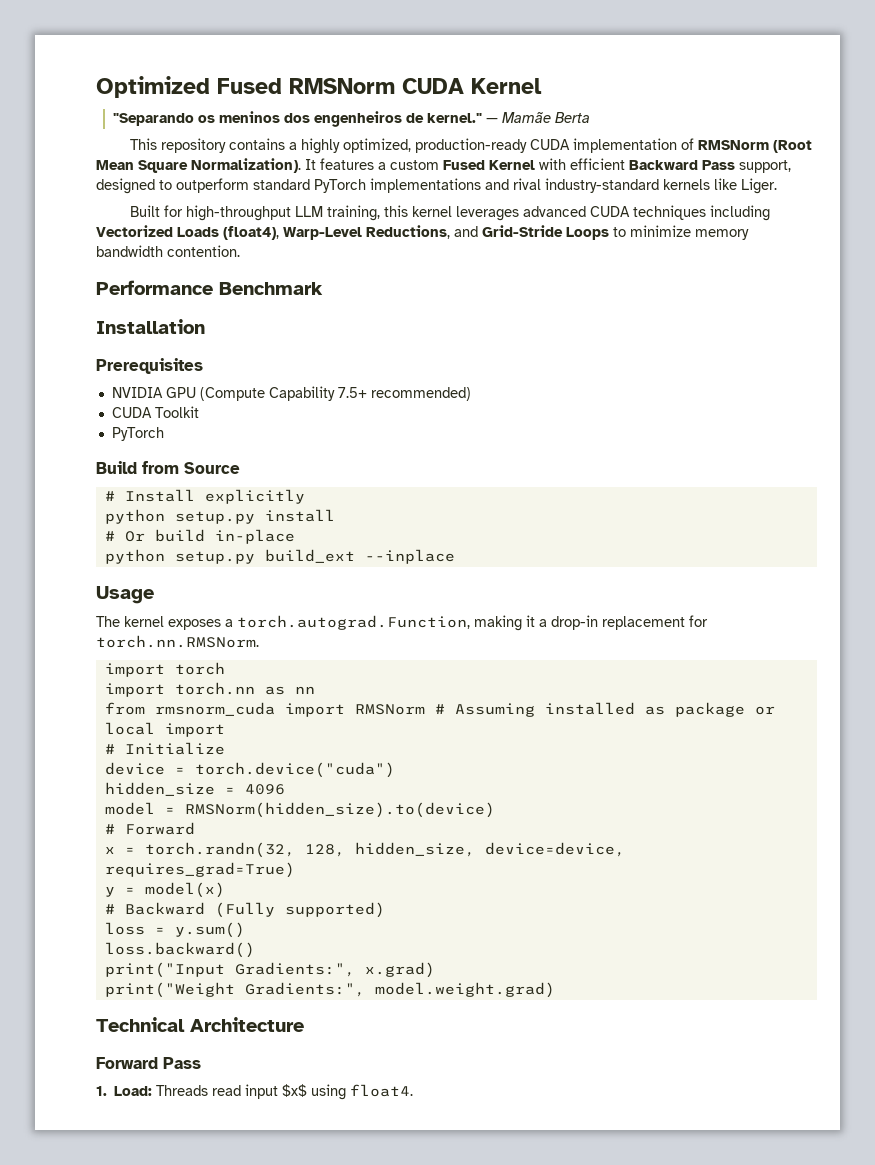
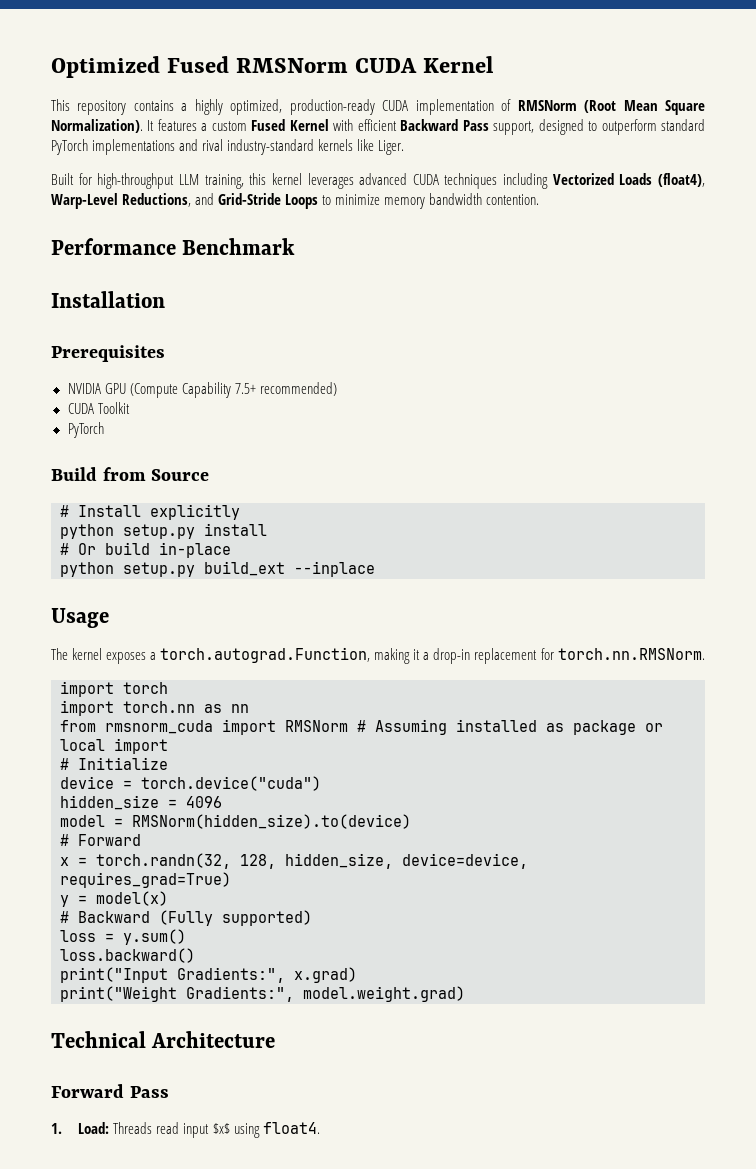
- "Separando os meninos dos engenheiros de kernel." — Mamãe Berta

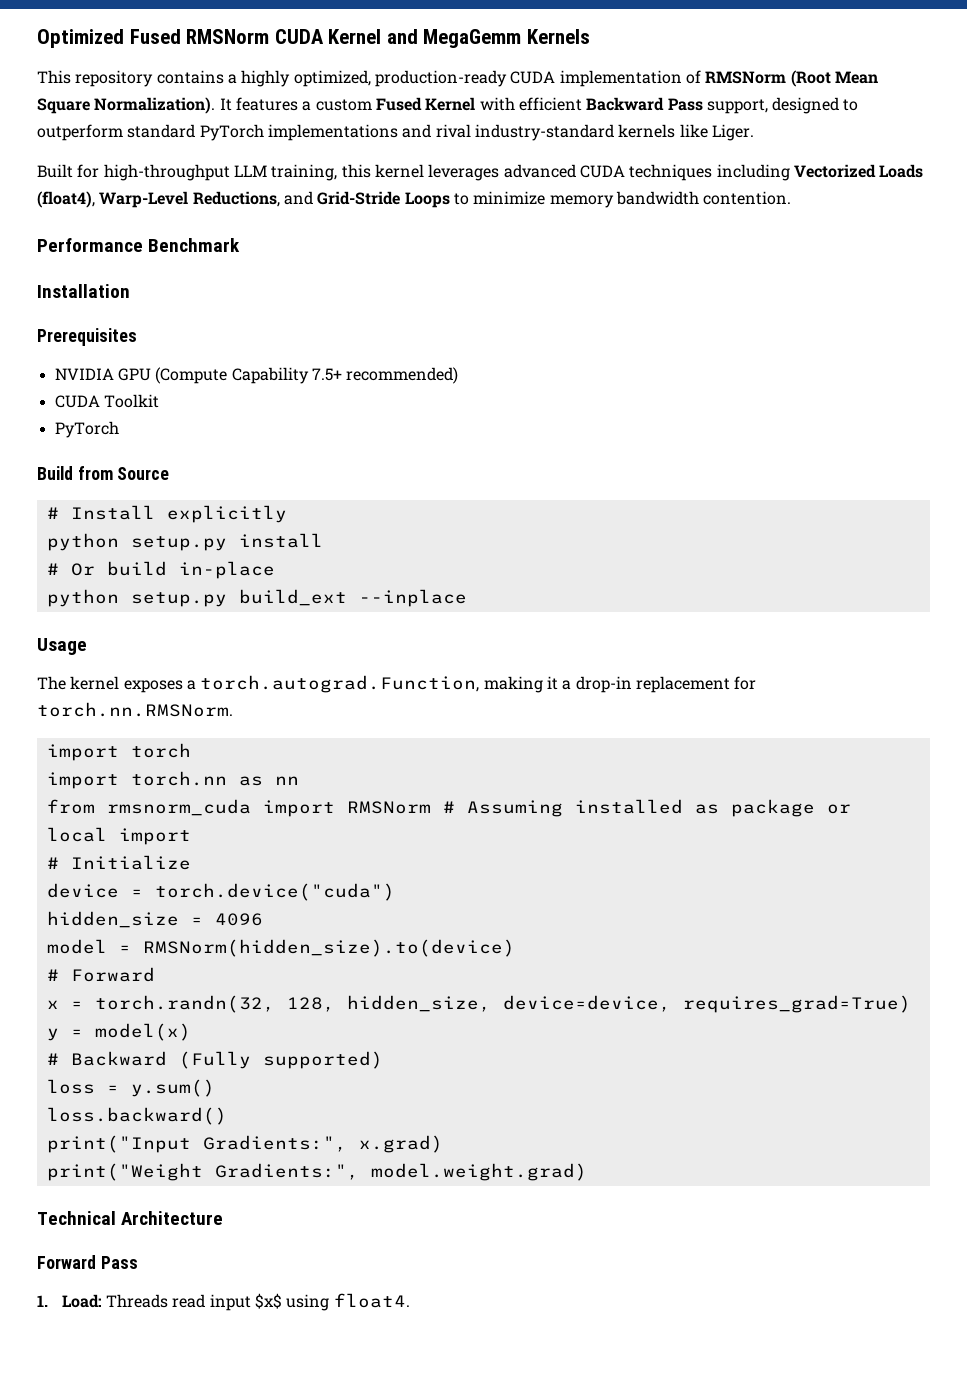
- Optimized Fused RMSNorm CUDA Kernel
+ Optimized Fused RMSNorm CUDA Kernel and MegaGemm Kernels

